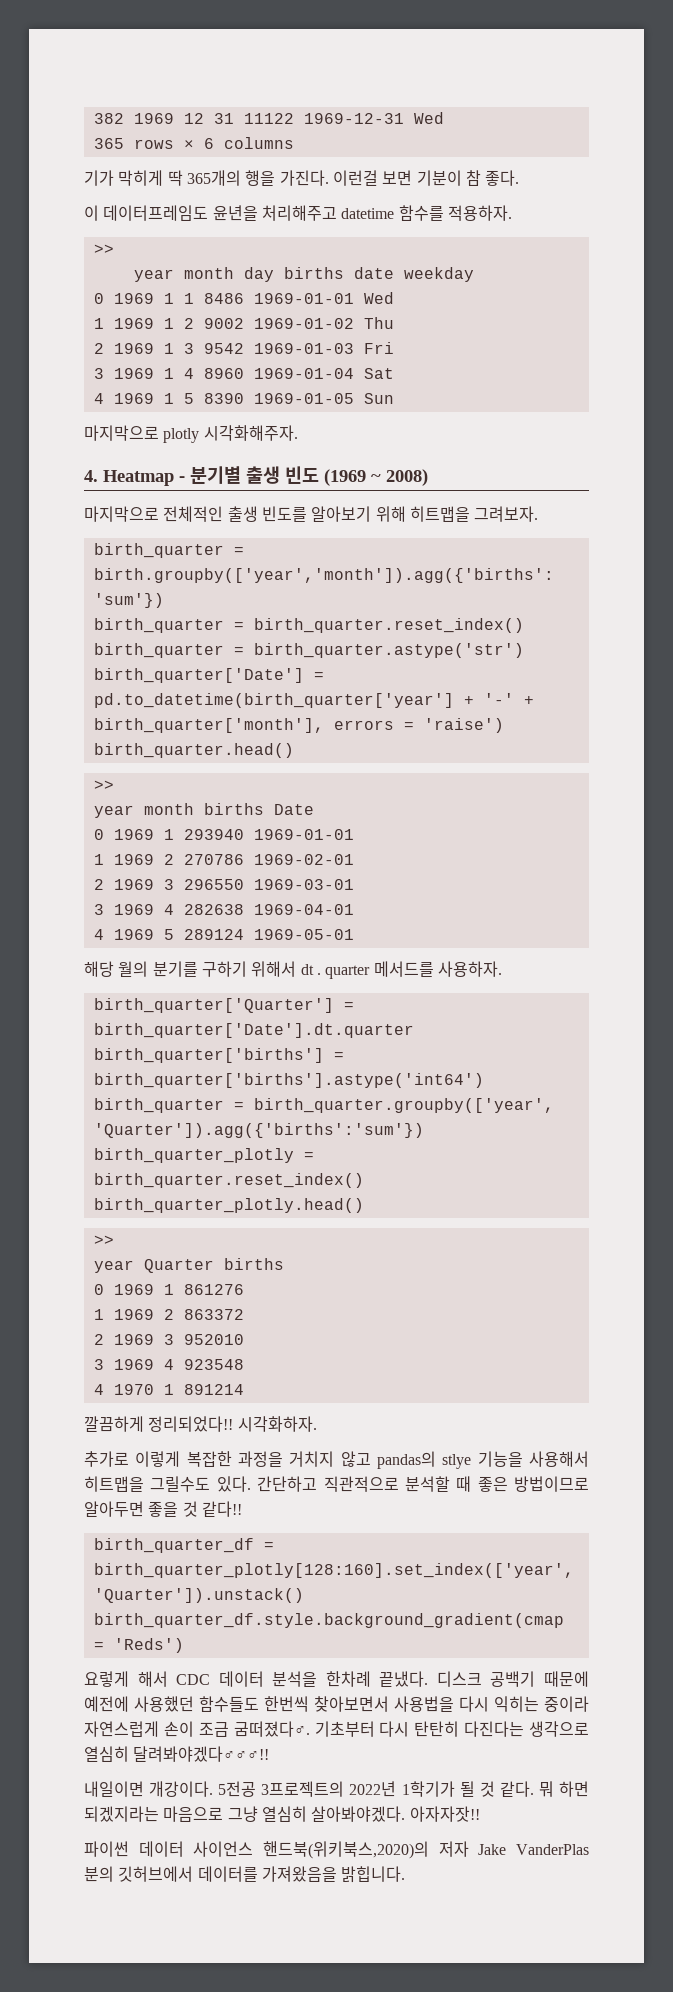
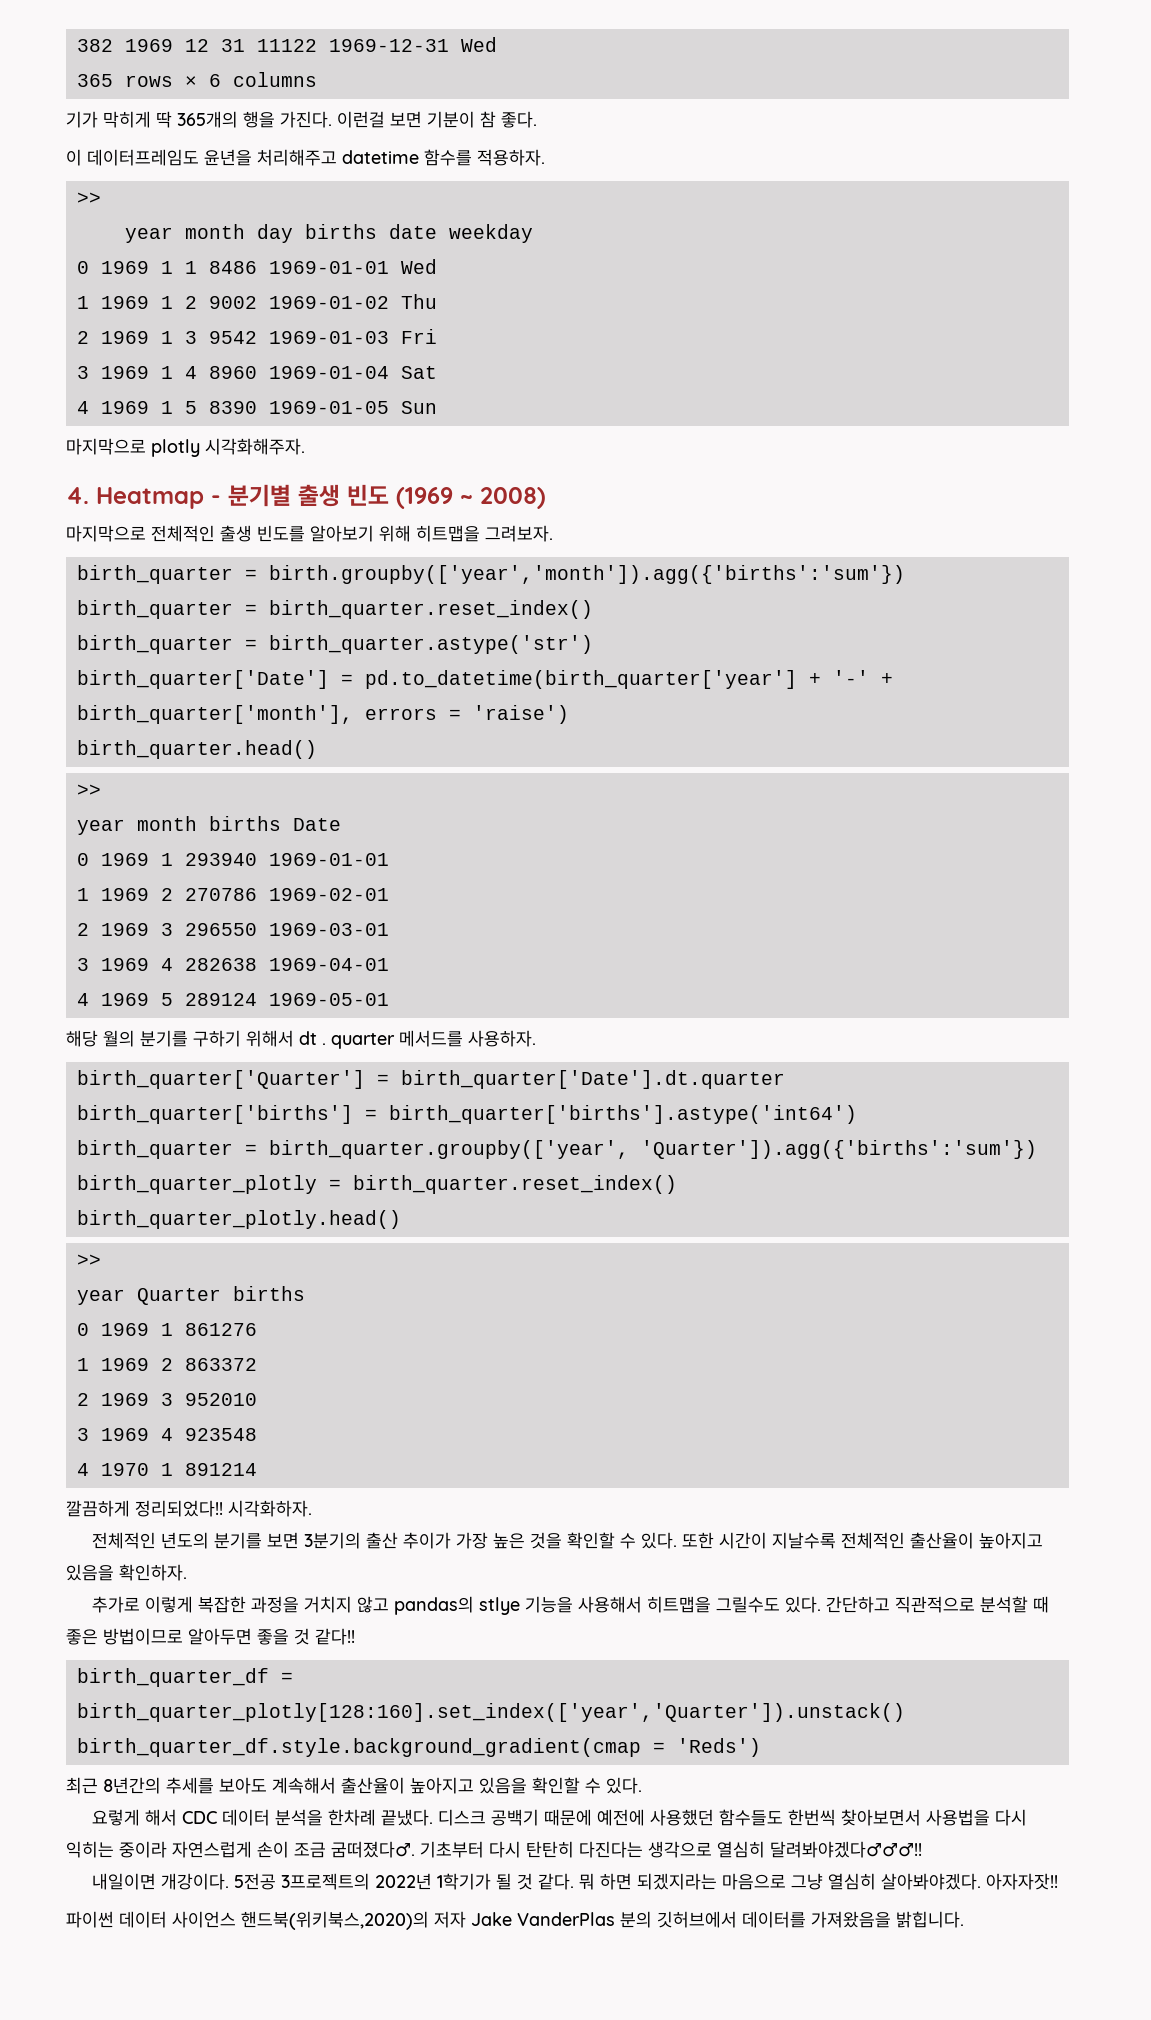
+ 전체적인 년도의 분기를 보면 3분기의 출산 추이가 가장 높은 것을 확인할 수 있다. 또한 시간이 지날수록 전체적인 출산율이 높아지고 있음을 확인하자.
+ 최근 8년간의 추세를 보아도 계속해서 출산율이 높아지고 있음을 확인할 수 있다.

